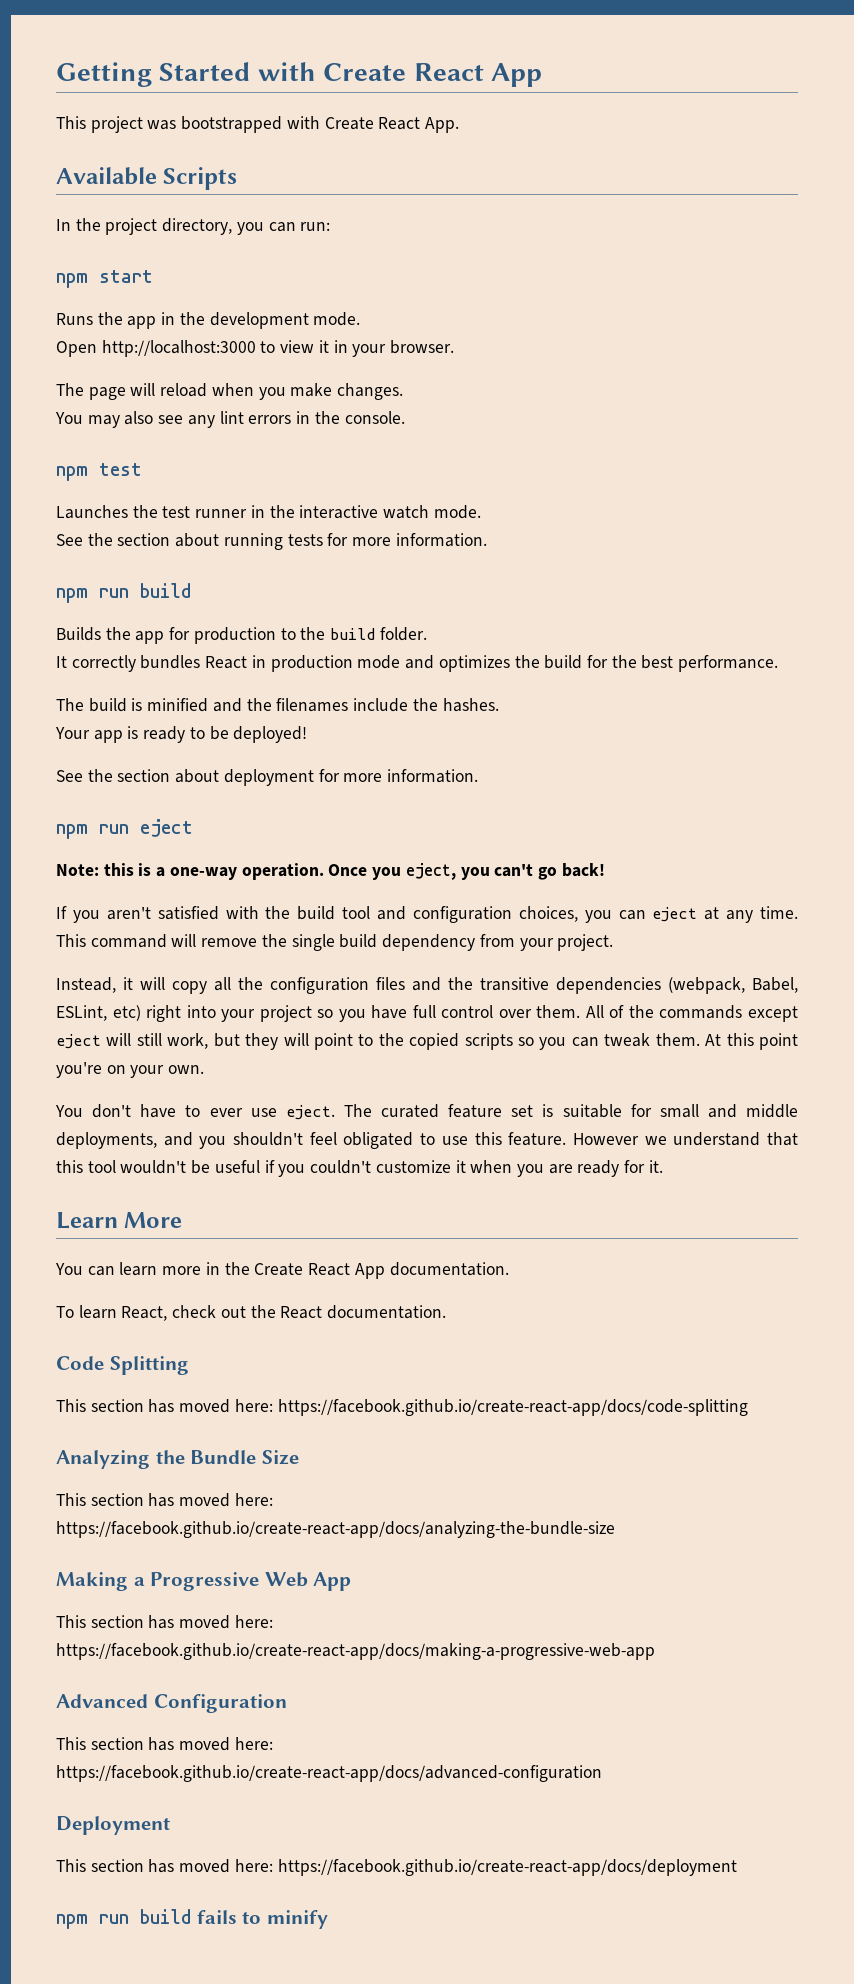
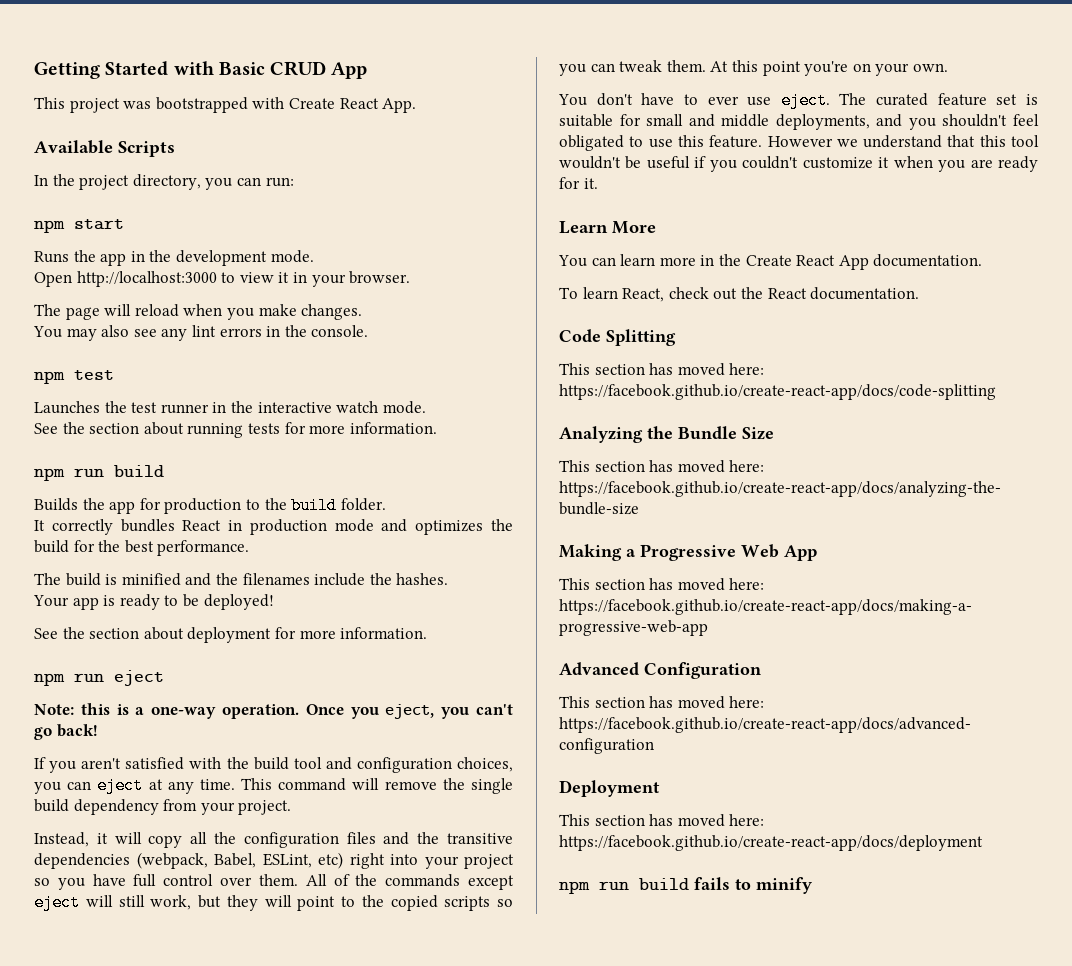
- Getting Started with Create React App
+ Getting Started with Basic CRUD App

